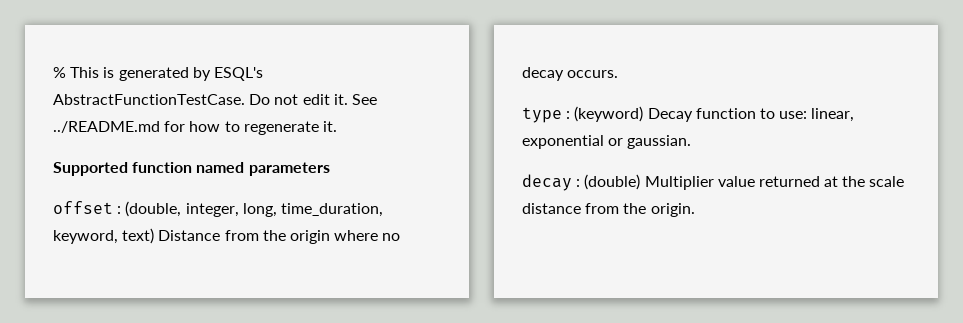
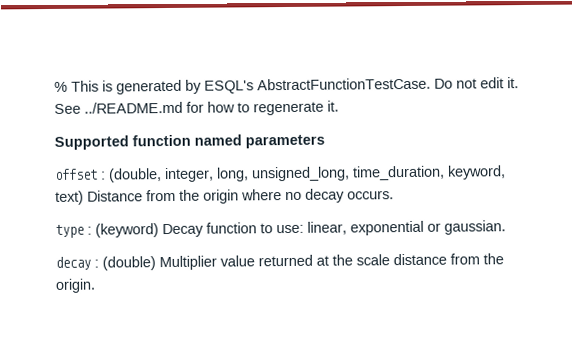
- offset : (double, integer, long, time_duration, keyword, text) Distance from the origin where no decay occurs.
+ offset : (double, integer, long, unsigned_long, time_duration, keyword, text) Distance from the origin where no decay occurs.

